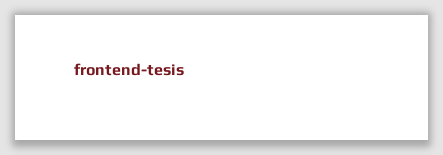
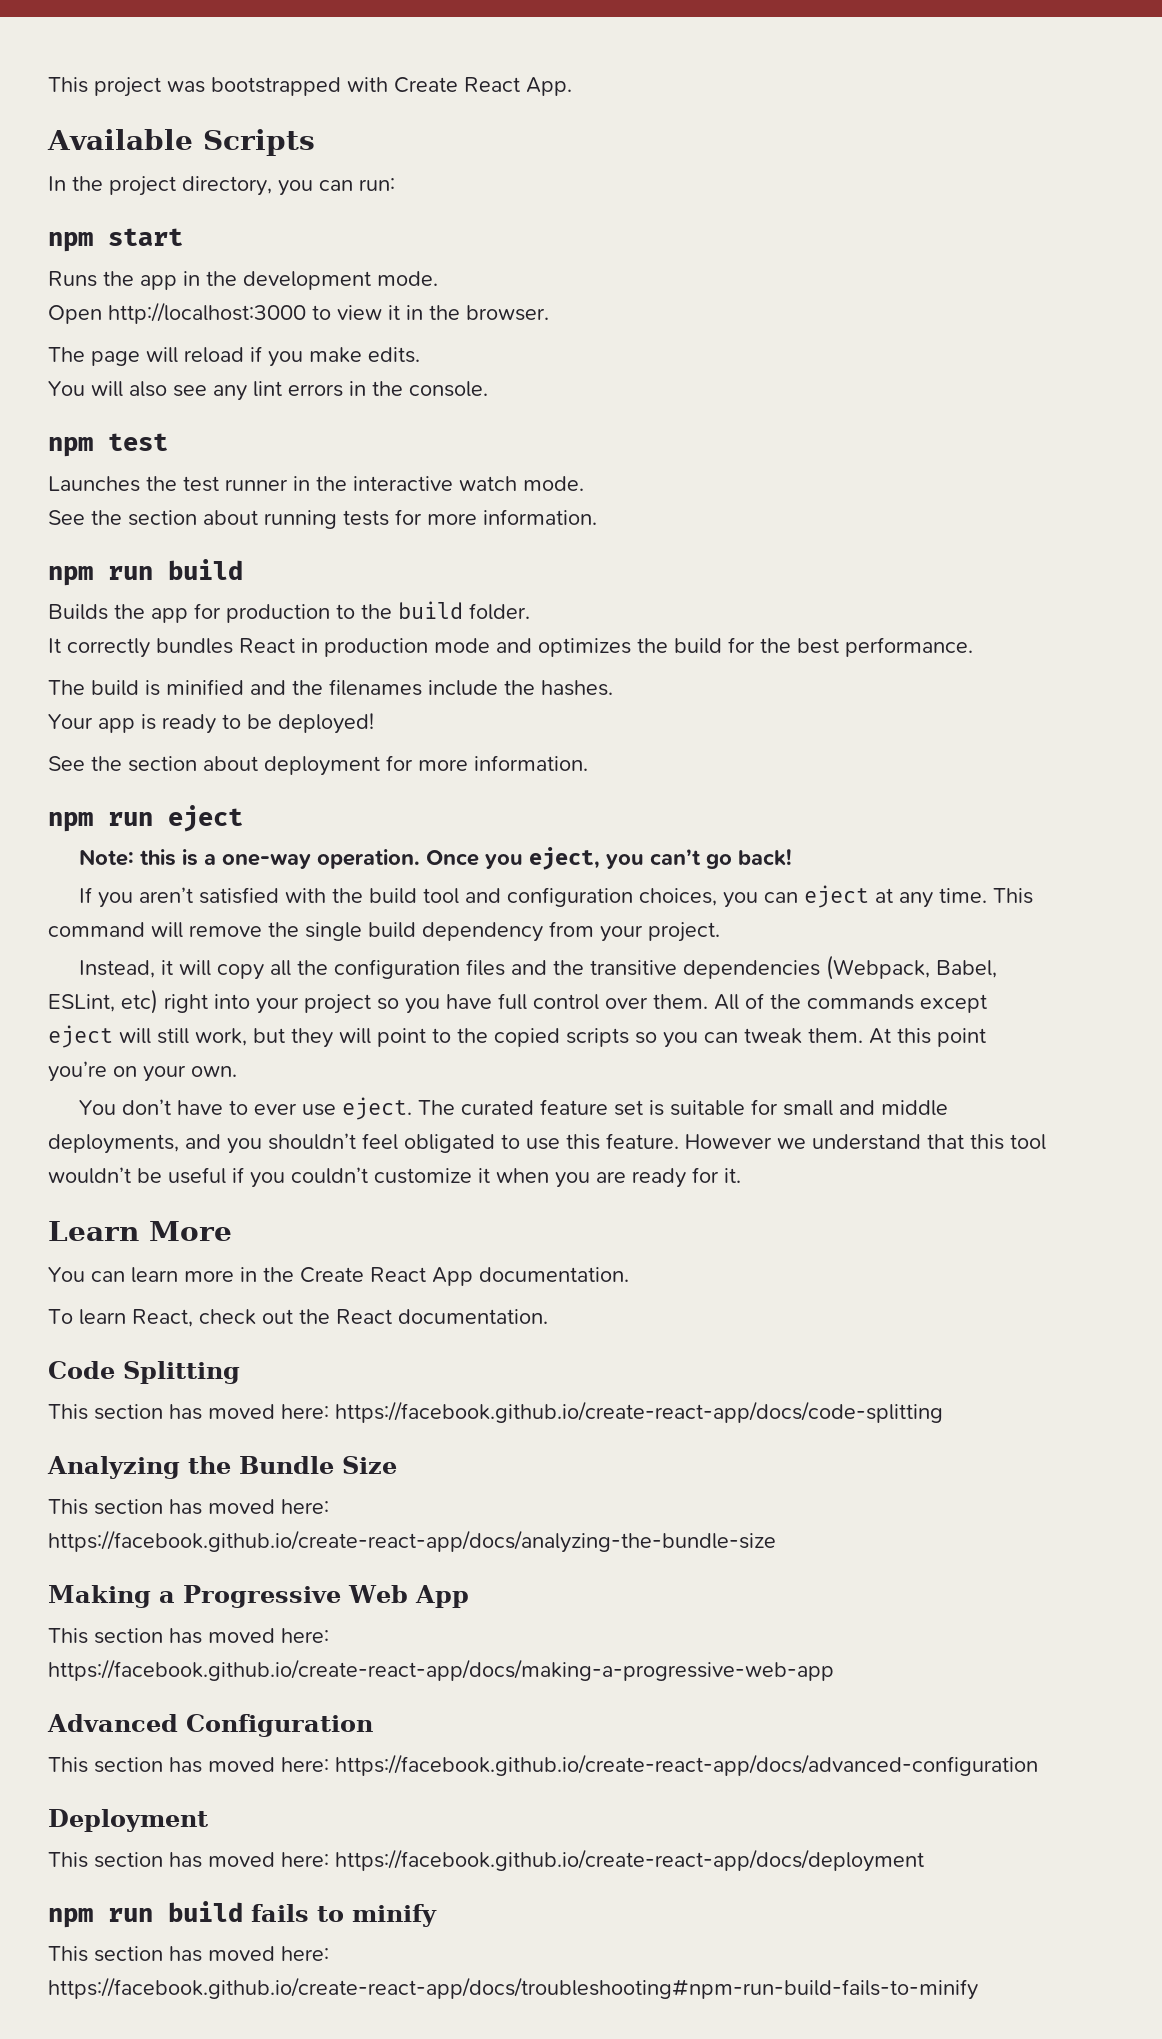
- frontend-tesis
+ This project was bootstrapped with Create React App.
+ Available Scripts
+ In the project directory, you can run:
+ npm start
+ Runs the app in the development mode.
+ Open http://localhost:3000 to view it in the browser.
+ The page will reload if you make edits.
+ You will also see any lint errors in the console.
+ npm test
+ Launches the test runner in the interactive watch mode.
+ See the section about running tests for more information.
+ npm run build
+ Builds the app for production to the build folder.
+ It correctly bundles React in production mode and optimizes the build for the best performance.
+ The build is minified and the filenames include the hashes.
+ Your app is ready to be deployed!
+ See the section about deployment for more information.
+ npm run eject
+ Note: this is a one-way operation. Once you eject, you can’t go back!
+ If you aren’t satisfied with the build tool and configuration choices, you can eject at any time. This command will remove the single build dependency from your project.
+ Instead, it will copy all the configuration files and the transitive dependencies (Webpack, Babel, ESLint, etc) right into your project so you have full control over them. All of the commands except eject will still work, but they will point to the copied scripts so you can tweak them. At this point you’re on your own.
+ You don’t have to ever use eject. The curated feature set is suitable for small and middle deployments, and you shouldn’t feel obligated to use this feature. However we understand that this tool wouldn’t be useful if you couldn’t customize it when you are ready for it.
+ Learn More
+ You can learn more in the Create React App documentation.
+ To learn React, check out the React documentation.
+ Code Splitting
+ This section has moved here: https://facebook.github.io/create-react-app/docs/code-splitting
+ Analyzing the Bundle Size
+ This section has moved here: https://facebook.github.io/create-react-app/docs/analyzing-the-bundle-size
+ Making a Progressive Web App
+ This section has moved here: https://facebook.github.io/create-react-app/docs/making-a-progressive-web-app
+ Advanced Configuration
+ This section has moved here: https://facebook.github.io/create-react-app/docs/advanced-configuration
+ Deployment
+ This section has moved here: https://facebook.github.io/create-react-app/docs/deployment
+ npm run build fails to minify
+ This section has moved here: https://facebook.github.io/create-react-app/docs/troubleshooting#npm-run-build-fails-to-minify

